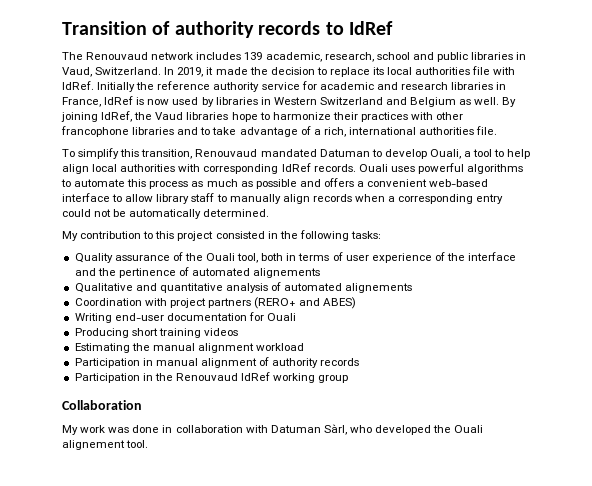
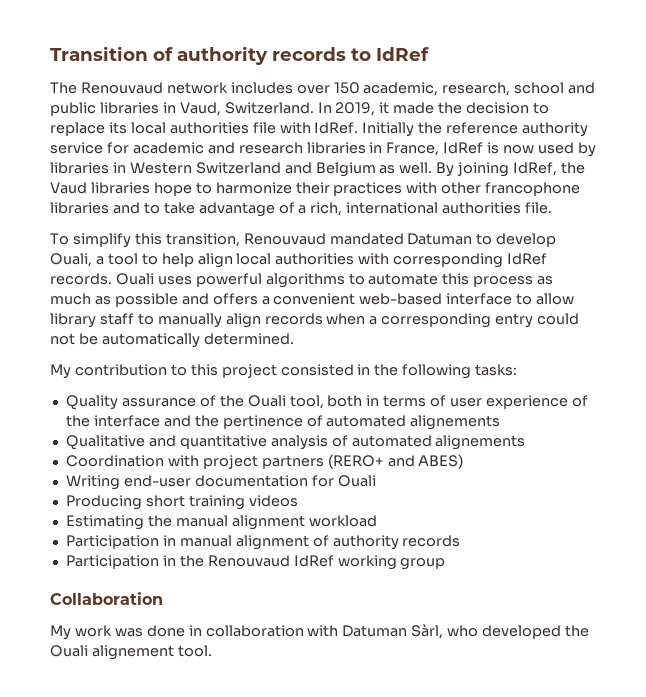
- The Renouvaud network includes 139 academic, research, school and public libraries in Vaud, Switzerland.
+ The Renouvaud network includes over 150 academic, research, school and public libraries in Vaud, Switzerland.

